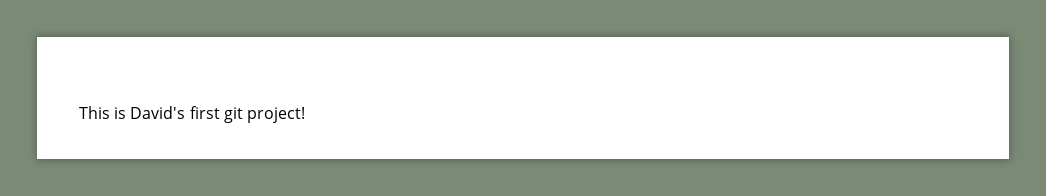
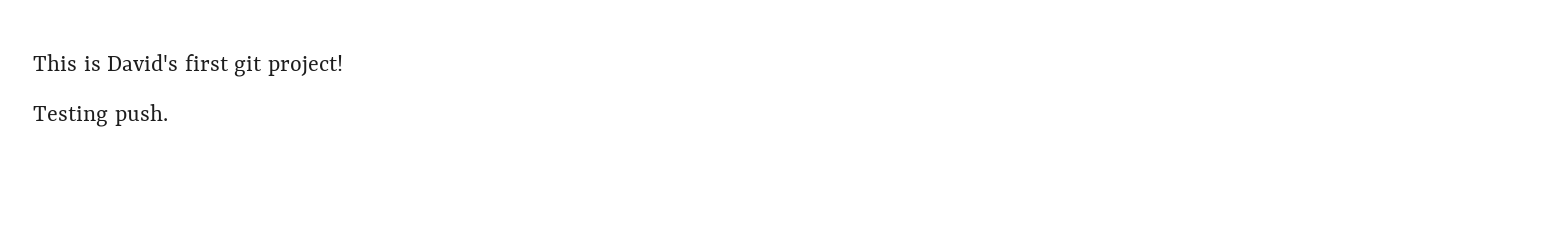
+ Testing push.

